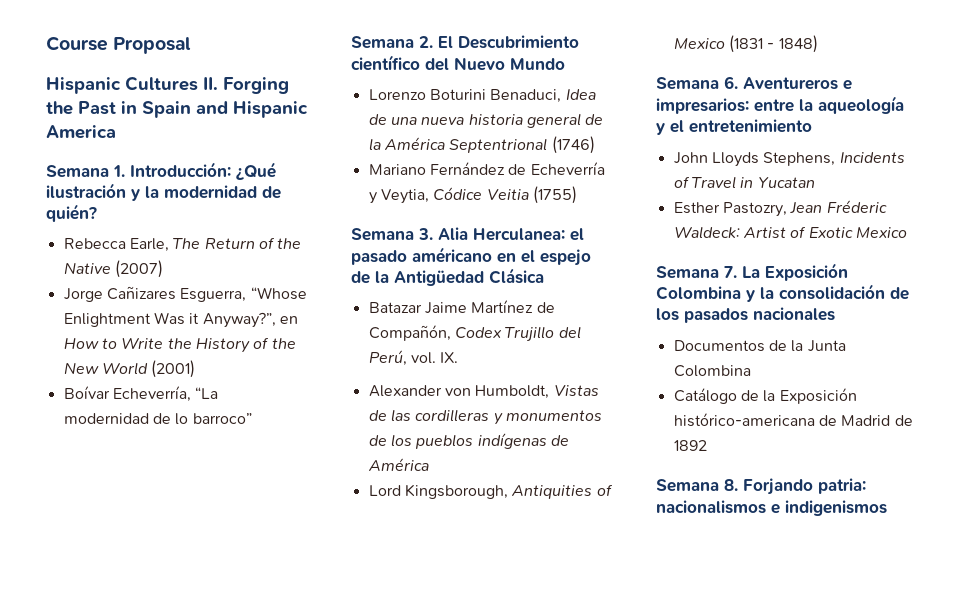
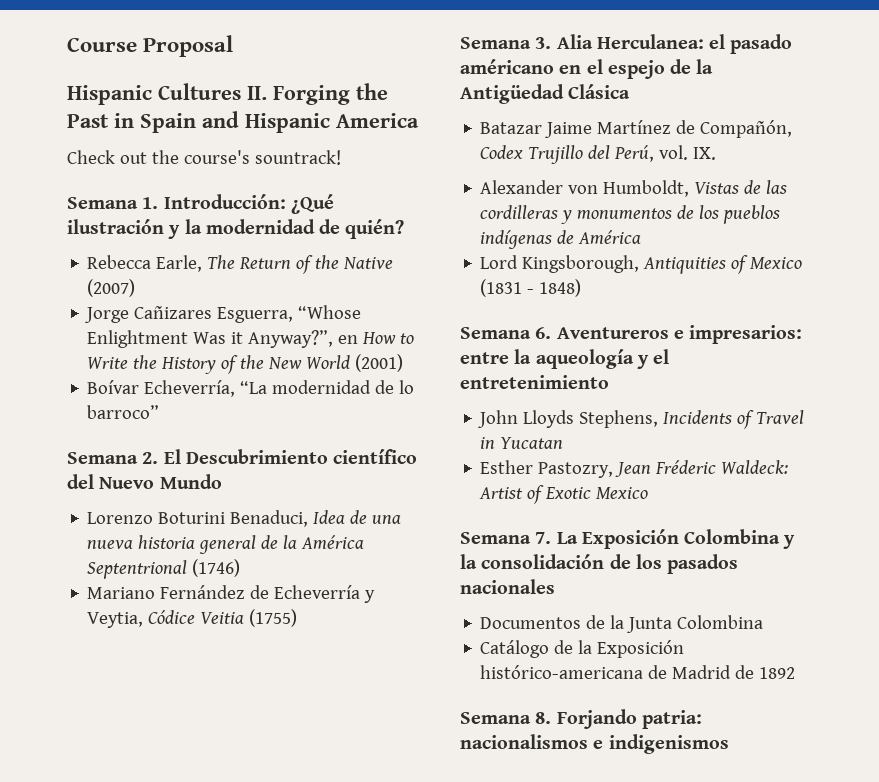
+ Check out the course's sountrack!

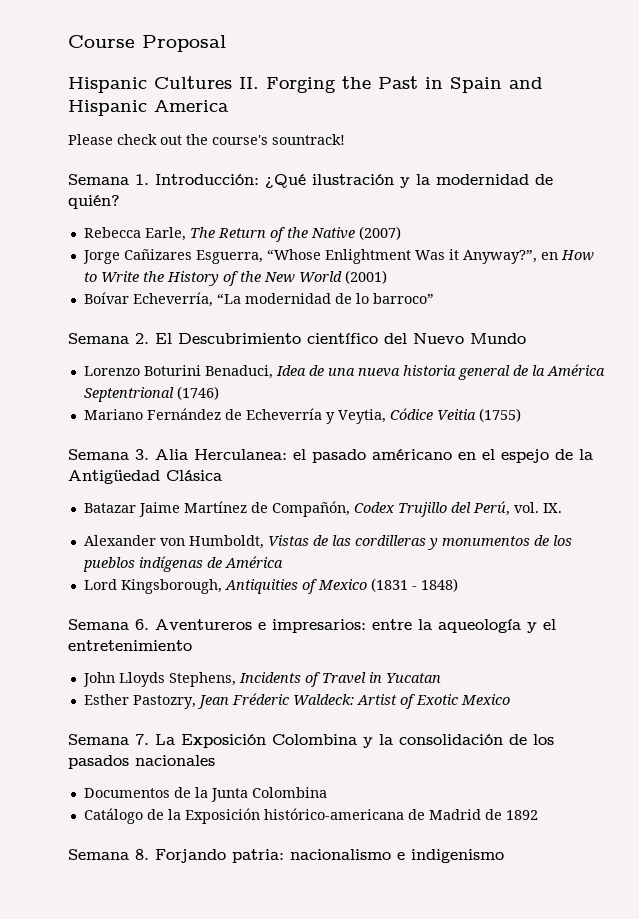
- Check out the course's sountrack!
+ Please check out the course's sountrack!
- Semana 8. Forjando patria: nacionalismos e indigenismos
+ Semana 8. Forjando patria: nacionalismo e indigenismo

